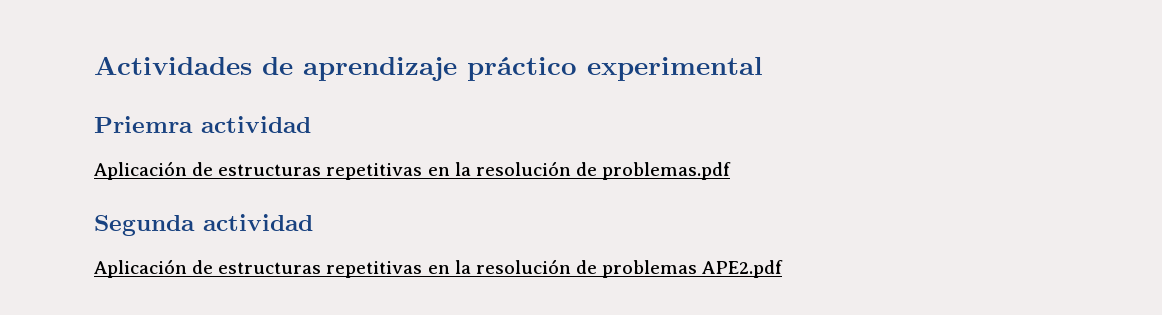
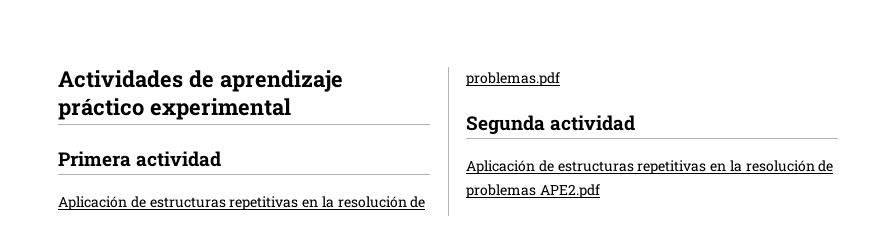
- Priemra actividad
+ Primera actividad

